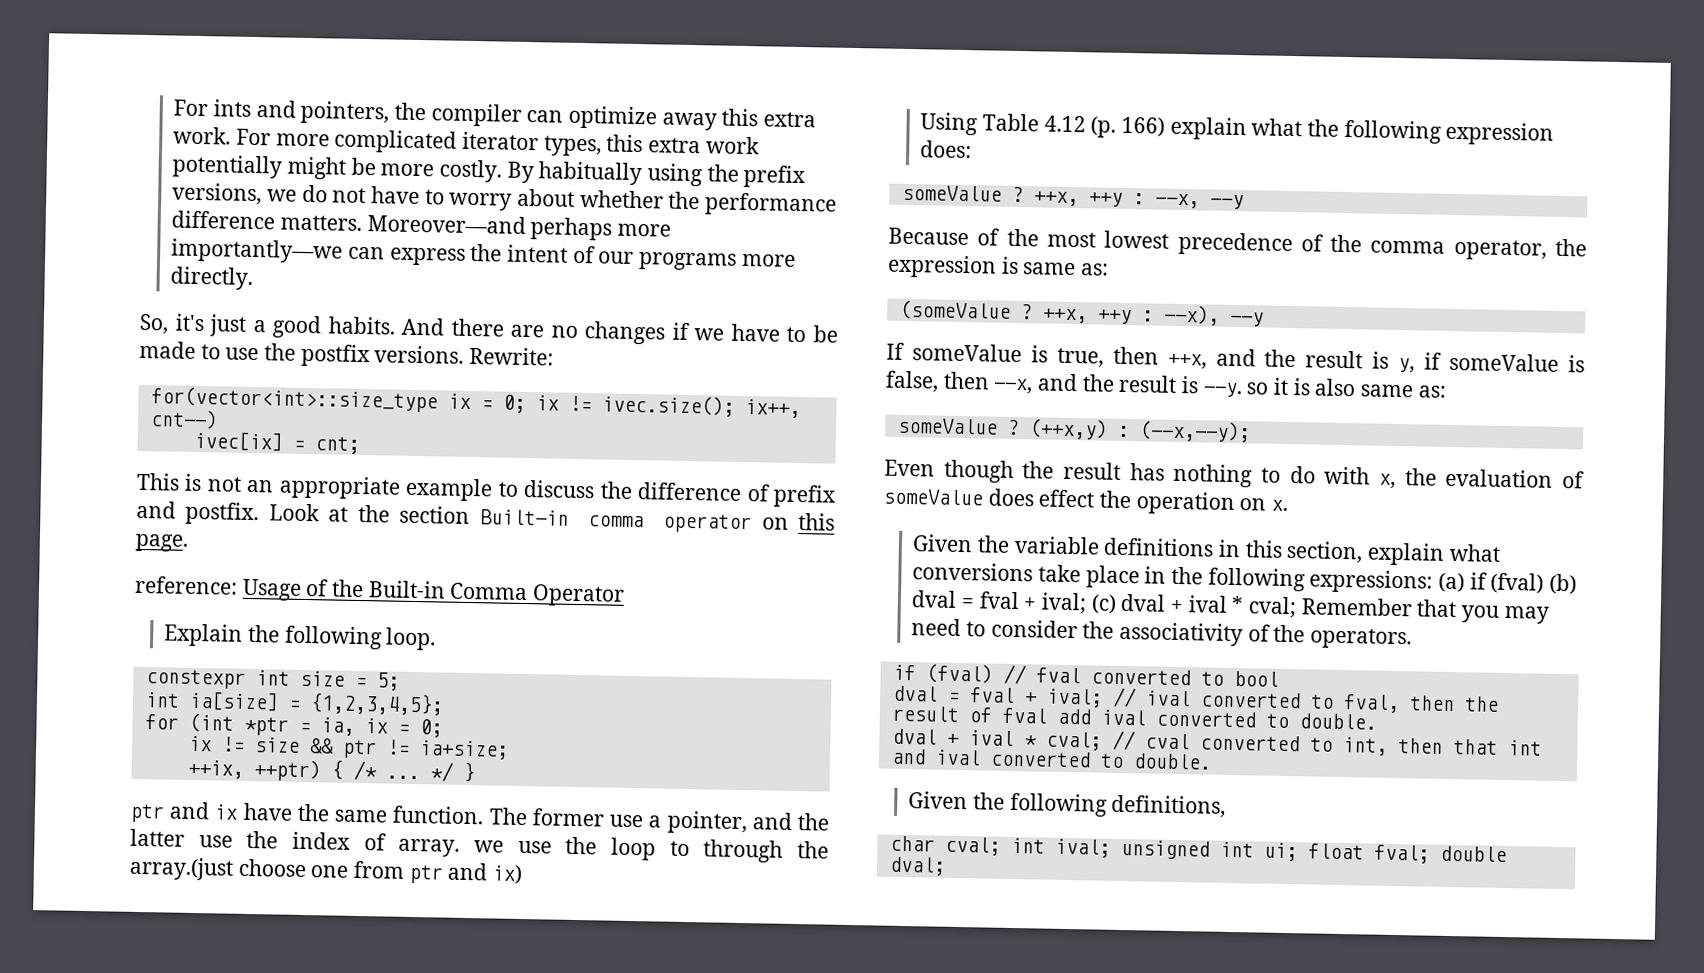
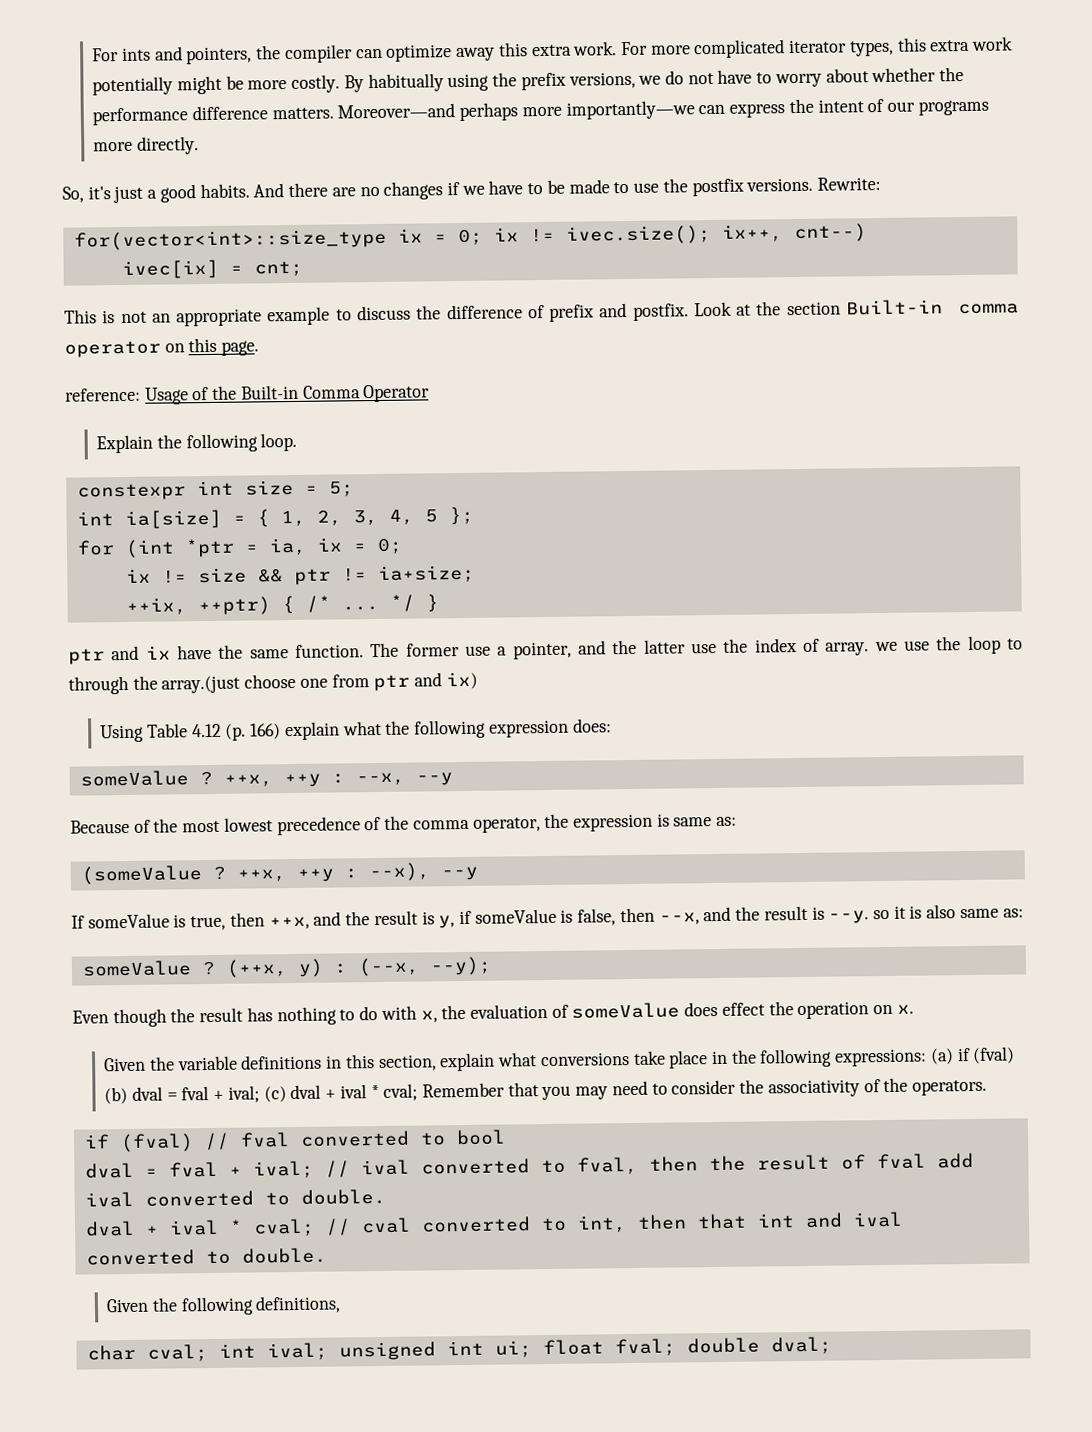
- int ia[size] = {1,2,3,4,5};
+ int ia[size] = { 1, 2, 3, 4, 5 };
- (++x,y) : (--x,--y);
+ (++x, y) : (--x, --y);

